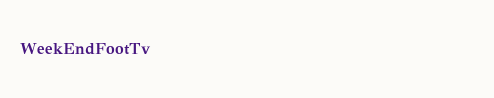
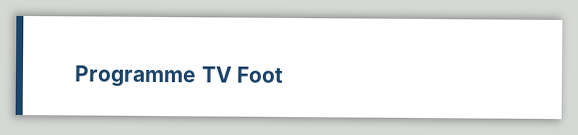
- WeekEndFootTv
+ Programme TV Foot

